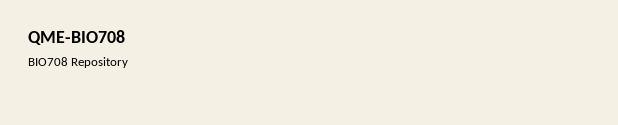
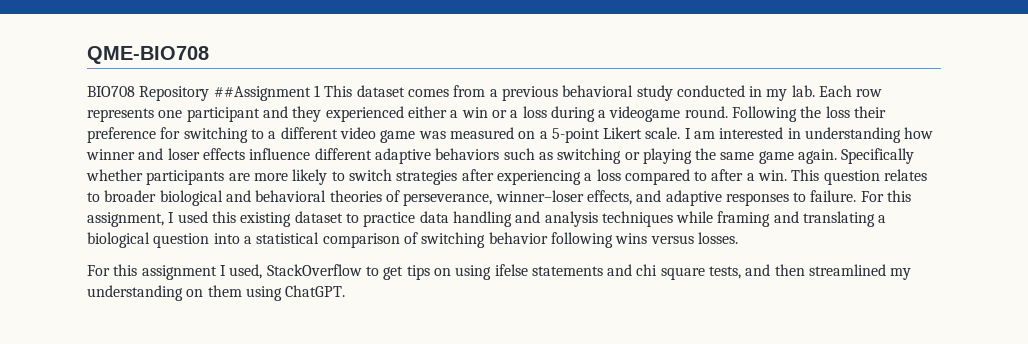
- BIO708 Repository
+ BIO708 Repository ##Assignment 1 This dataset comes from a previous behavioral study conducted in my lab. Each row represents one participant and they experienced either a win or a loss during a videogame round. Following the loss their preference for switching to a different video game was measured on a 5-point Likert scale. I am interested in understanding how winner and loser effects influence different adaptive behaviors such as switching or playing the same game again. Specifically whether participants are more likely to switch strategies after experiencing a loss compared to after a win. This question relates to broader biological and behavioral theories of perseverance, winner–loser effects, and adaptive responses to failure. For this assignment, I used this existing dataset to practice data handling and analysis techniques while framing and translating a biological question into a statistical comparison of switching behavior following wins versus losses.
+ For this assignment I used, StackOverflow to get tips on using ifelse statements and chi square tests, and then streamlined my understanding on them using ChatGPT.

